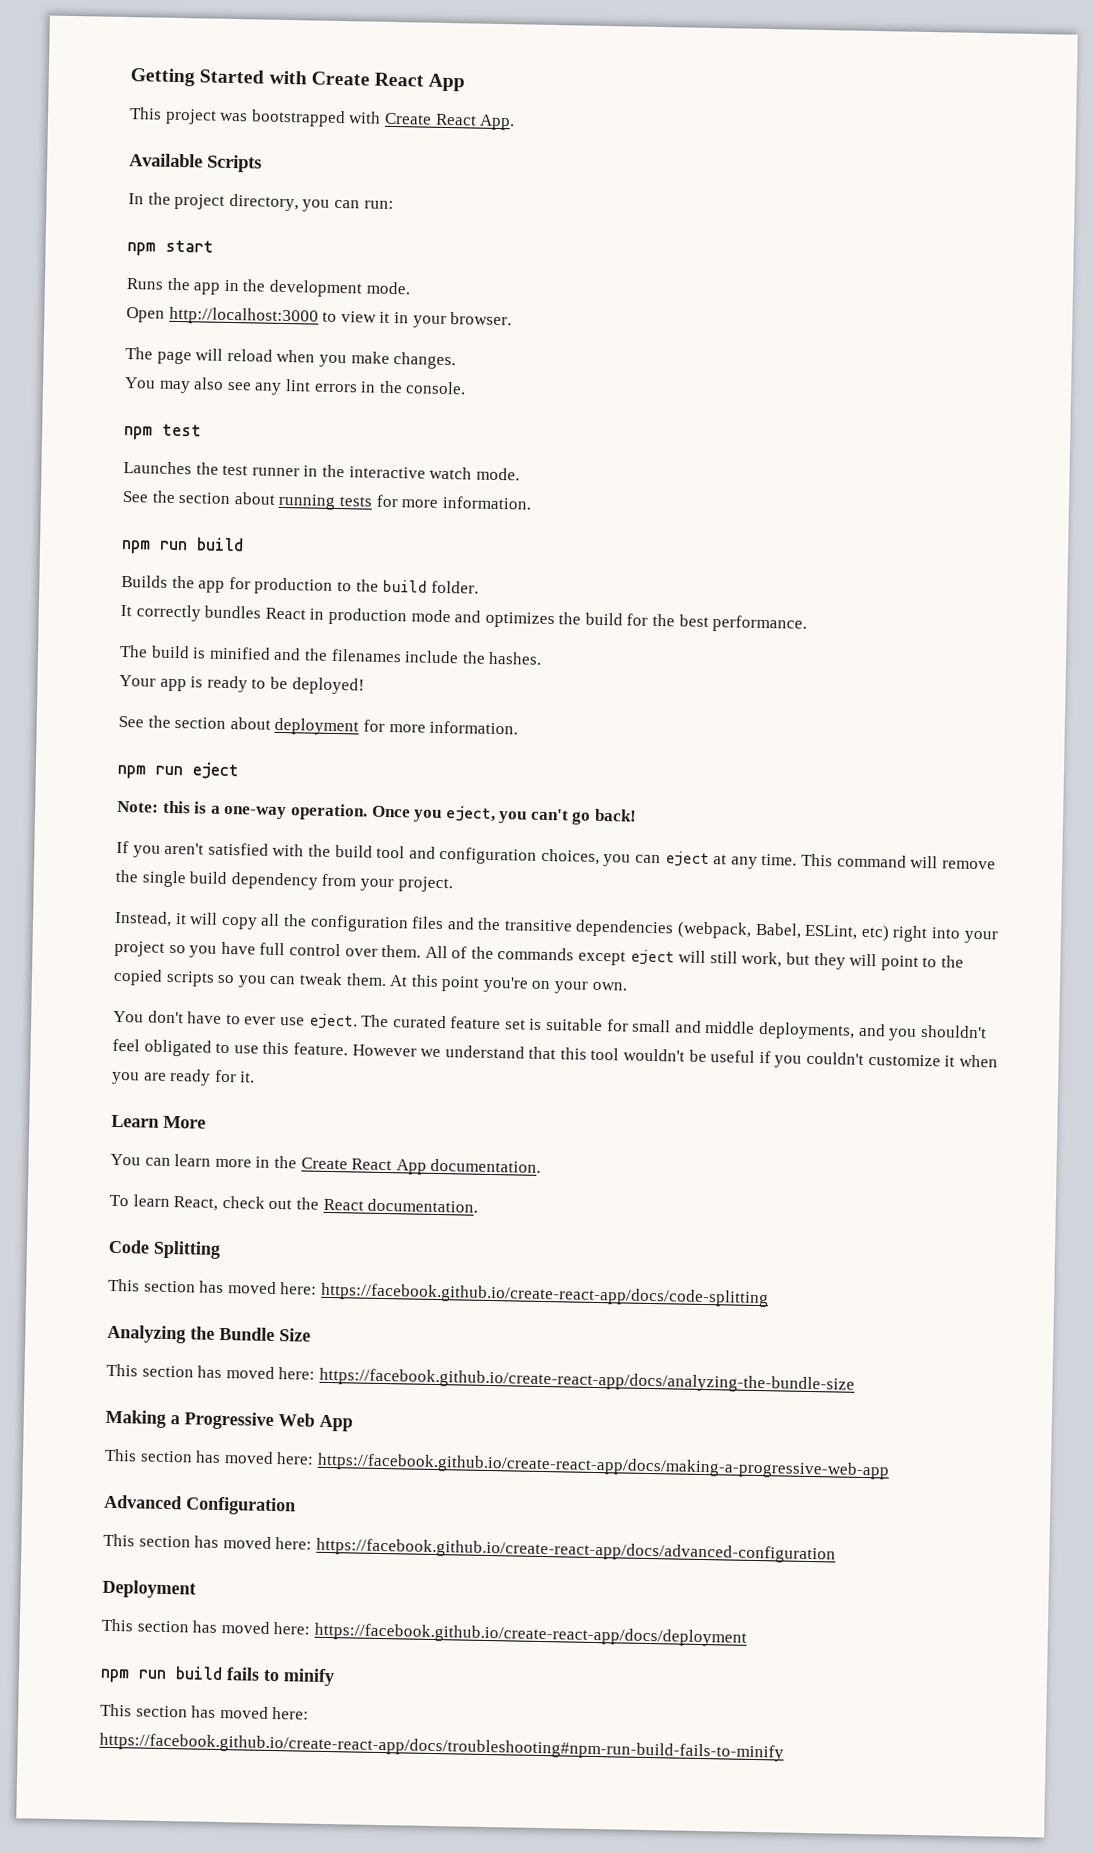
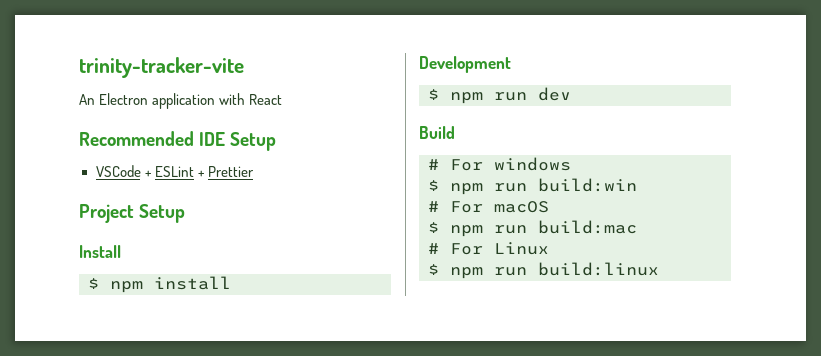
- Getting Started with Create React App
- This project was bootstrapped with Create React App.
- Available Scripts
- In the project directory, you can run:
- npm start
- Runs the app in the development mode.
- Open http://localhost:3000 to view it in your browser.
- The page will reload when you make changes.
- You may also see any lint errors in the console.
- npm test
- Launches the test runner in the interactive watch mode.
- See the section about running tests for more information.
- npm run build
- Builds the app for production to the build folder.
- It correctly bundles React in production mode and optimizes the build for the best performance.
- The build is minified and the filenames include the hashes.
- Your app is ready to be deployed!
- See the section about deployment for more information.
- npm run eject
- Note: this is a one-way operation. Once you eject, you can't go back!
- If you aren't satisfied with the build tool and configuration choices, you can eject at any time. This command will remove the single build dependency from your project.
- Instead, it will copy all the configuration files and the transitive dependencies (webpack, Babel, ESLint, etc) right into your project so you have full control over them. All of the commands except eject will still work, but they will point to the copied scripts so you can tweak them. At this point you're on your own.
- You don't have to ever use eject. The curated feature set is suitable for small and middle deployments, and you shouldn't feel obligated to use this feature. However we understand that this tool wouldn't be useful if you couldn't customize it when you are ready for it.
- Learn More
- You can learn more in the Create React App documentation.
- To learn React, check out the React documentation.
- Code Splitting
- This section has moved here: https://facebook.github.io/create-react-app/docs/code-splitting
- Analyzing the Bundle Size
- This section has moved here: https://facebook.github.io/create-react-app/docs/analyzing-the-bundle-size
- Making a Progressive Web App
- This section has moved here: https://facebook.github.io/create-react-app/docs/making-a-progressive-web-app
- Advanced Configuration
- This section has moved here: https://facebook.github.io/create-react-app/docs/advanced-configuration
- Deployment
- This section has moved here: https://facebook.github.io/create-react-app/docs/deployment
- npm run build fails to minify
- This section has moved here: https://facebook.github.io/create-react-app/docs/troubleshooting#npm-run-build-fails-to-minify
+ trinity-tracker-vite
+ An Electron application with React
+ Recommended IDE Setup
+ VSCode + ESLint + Prettier
+ Project Setup
+ Install
+ $ npm install
+ Development
+ $ npm run dev
+ Build
+ # For windows
+ $ npm run build:win
+ # For macOS
+ $ npm run build:mac
+ # For Linux
+ $ npm run build:linux

